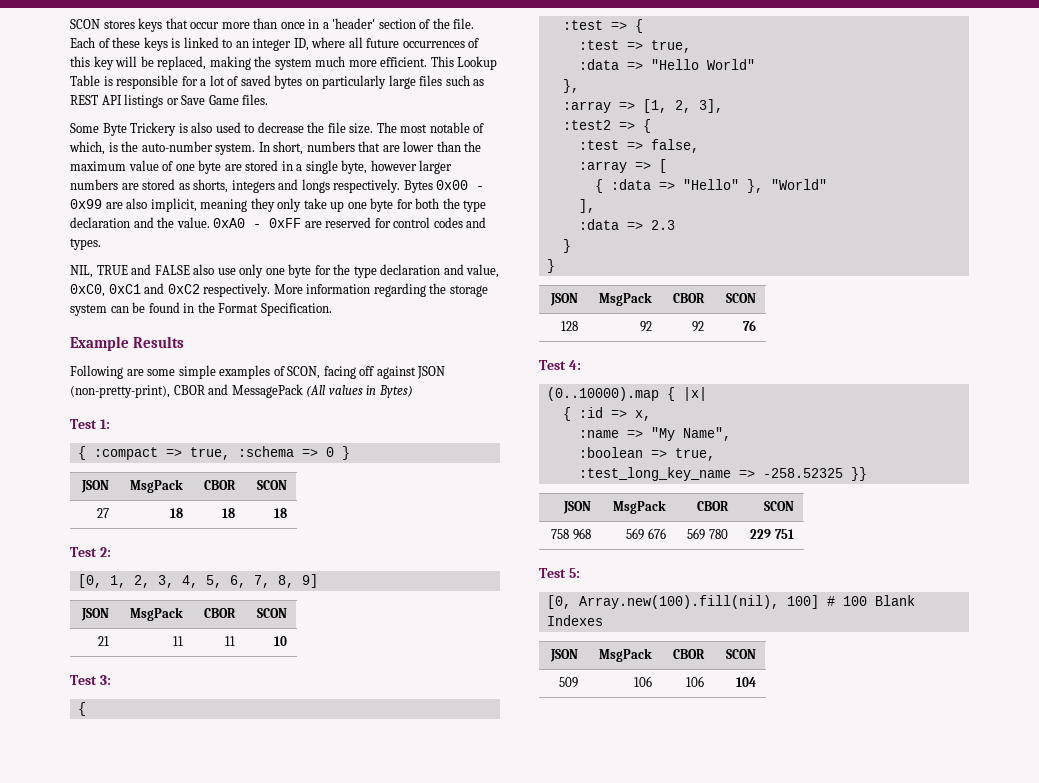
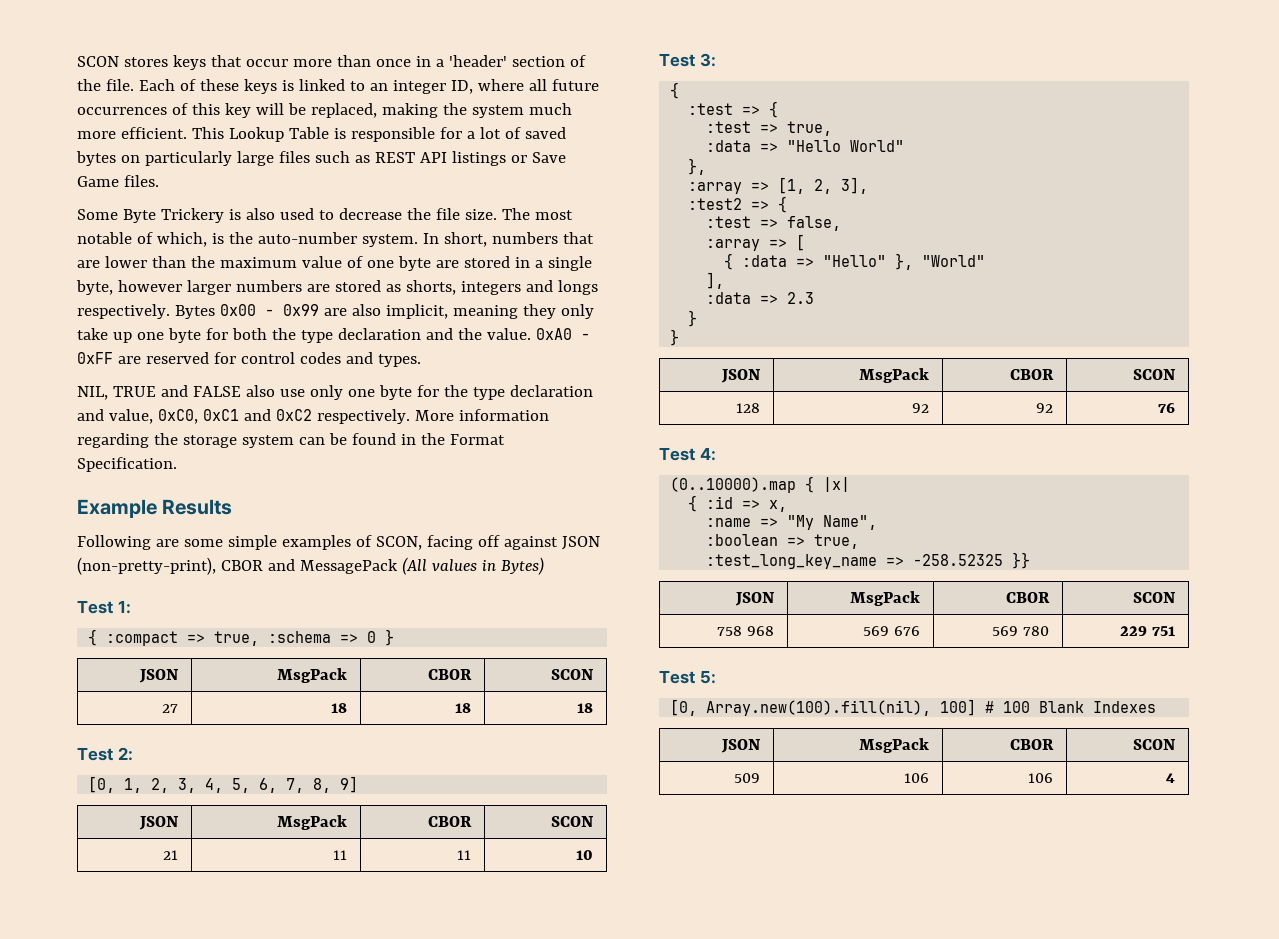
- 509 | 106 | 106 | 104
+ 509 | 106 | 106 | 4

